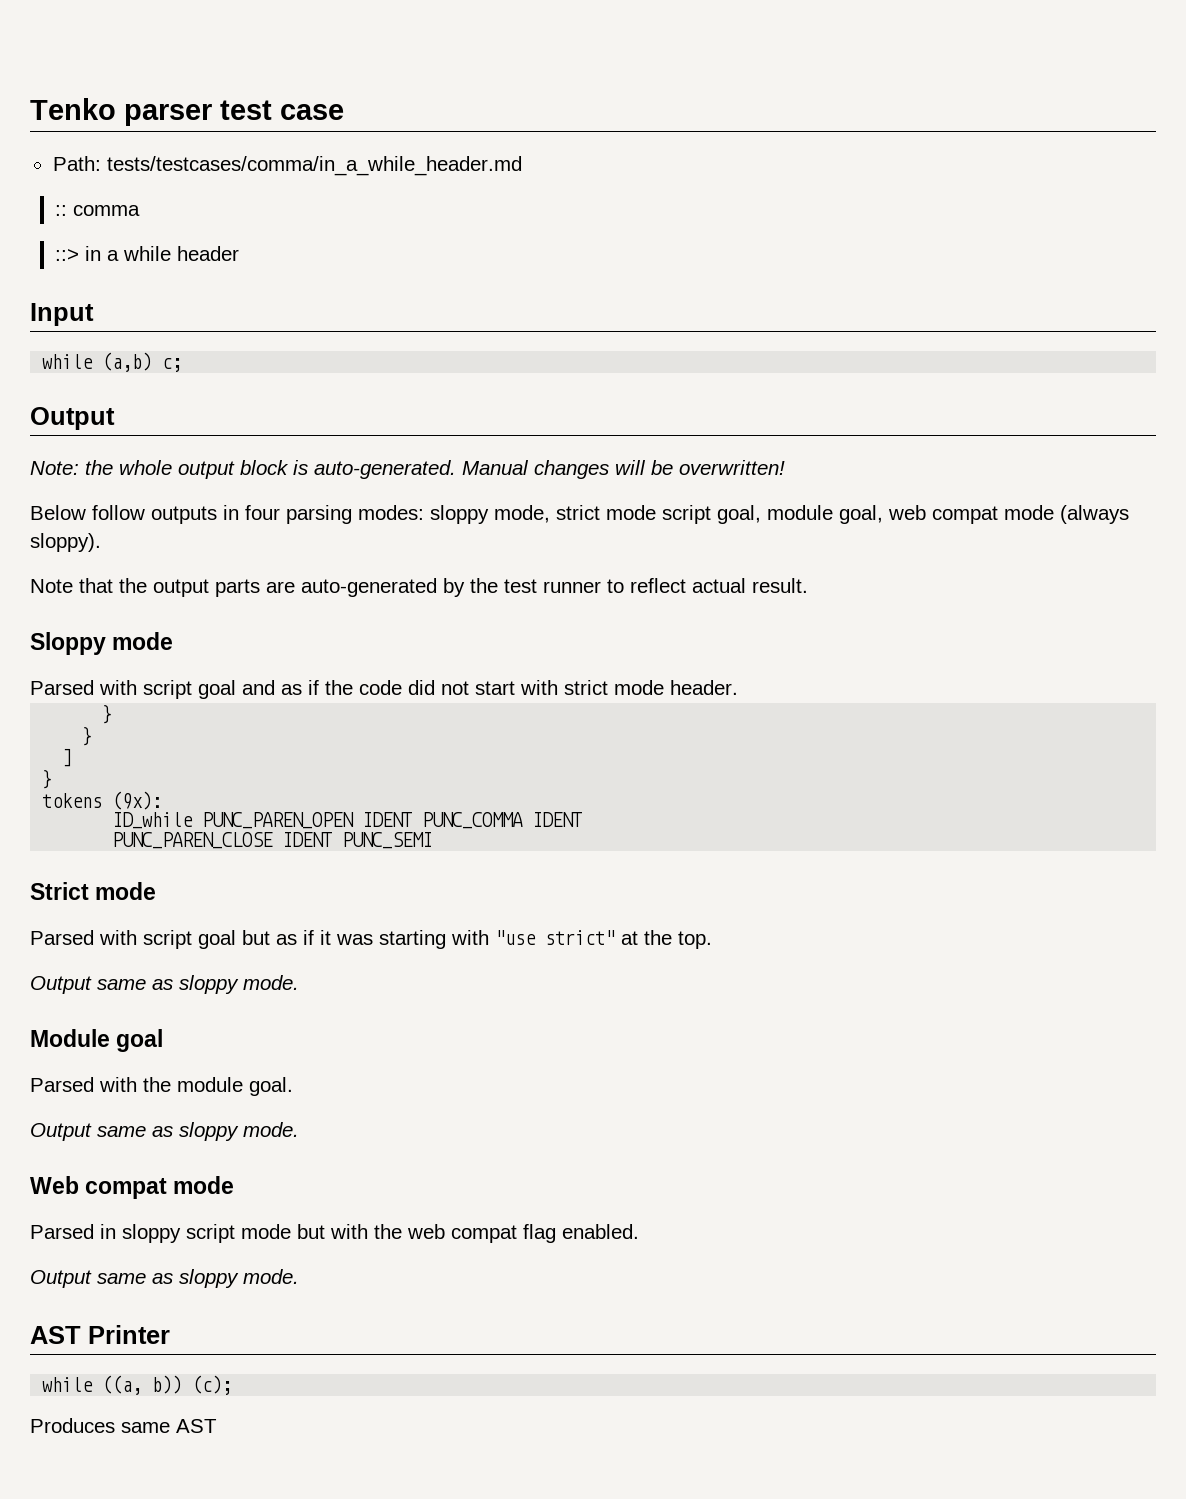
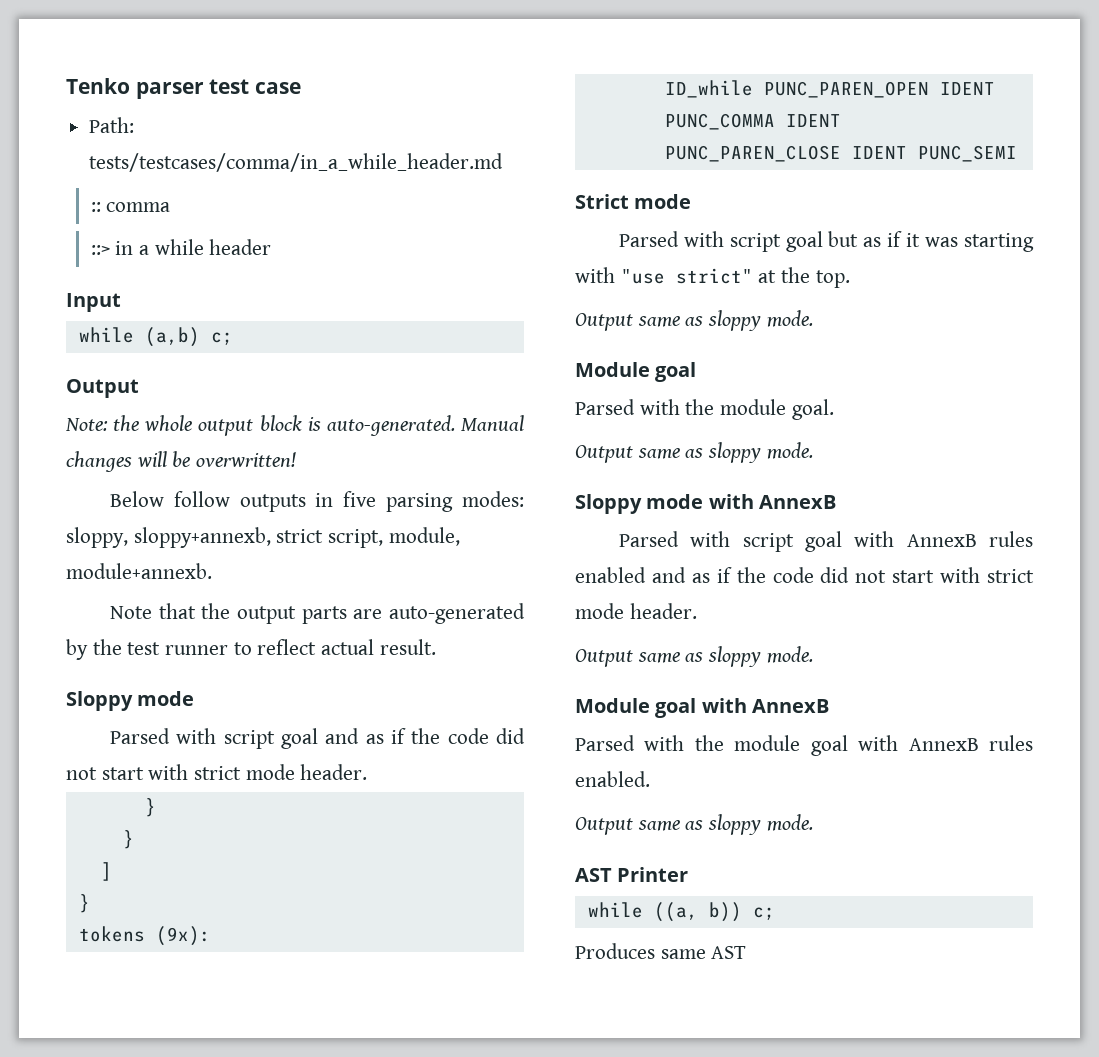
- Below follow outputs in four parsing modes: sloppy mode, strict mode script goal, module goal, web compat mode (always sloppy).
+ Below follow outputs in five parsing modes: sloppy, sloppy+annexb, strict script, module, module+annexb.
- Web compat mode
- Parsed in sloppy script mode but with the web compat flag enabled.
+ Sloppy mode with AnnexB
+ Parsed with script goal with AnnexB rules enabled and as if the code did not start with strict mode header.
+ Output same as sloppy mode.
+ Module goal with AnnexB
+ Parsed with the module goal with AnnexB rules enabled.
- while ((a, b)) (c);
+ while ((a, b)) c;

